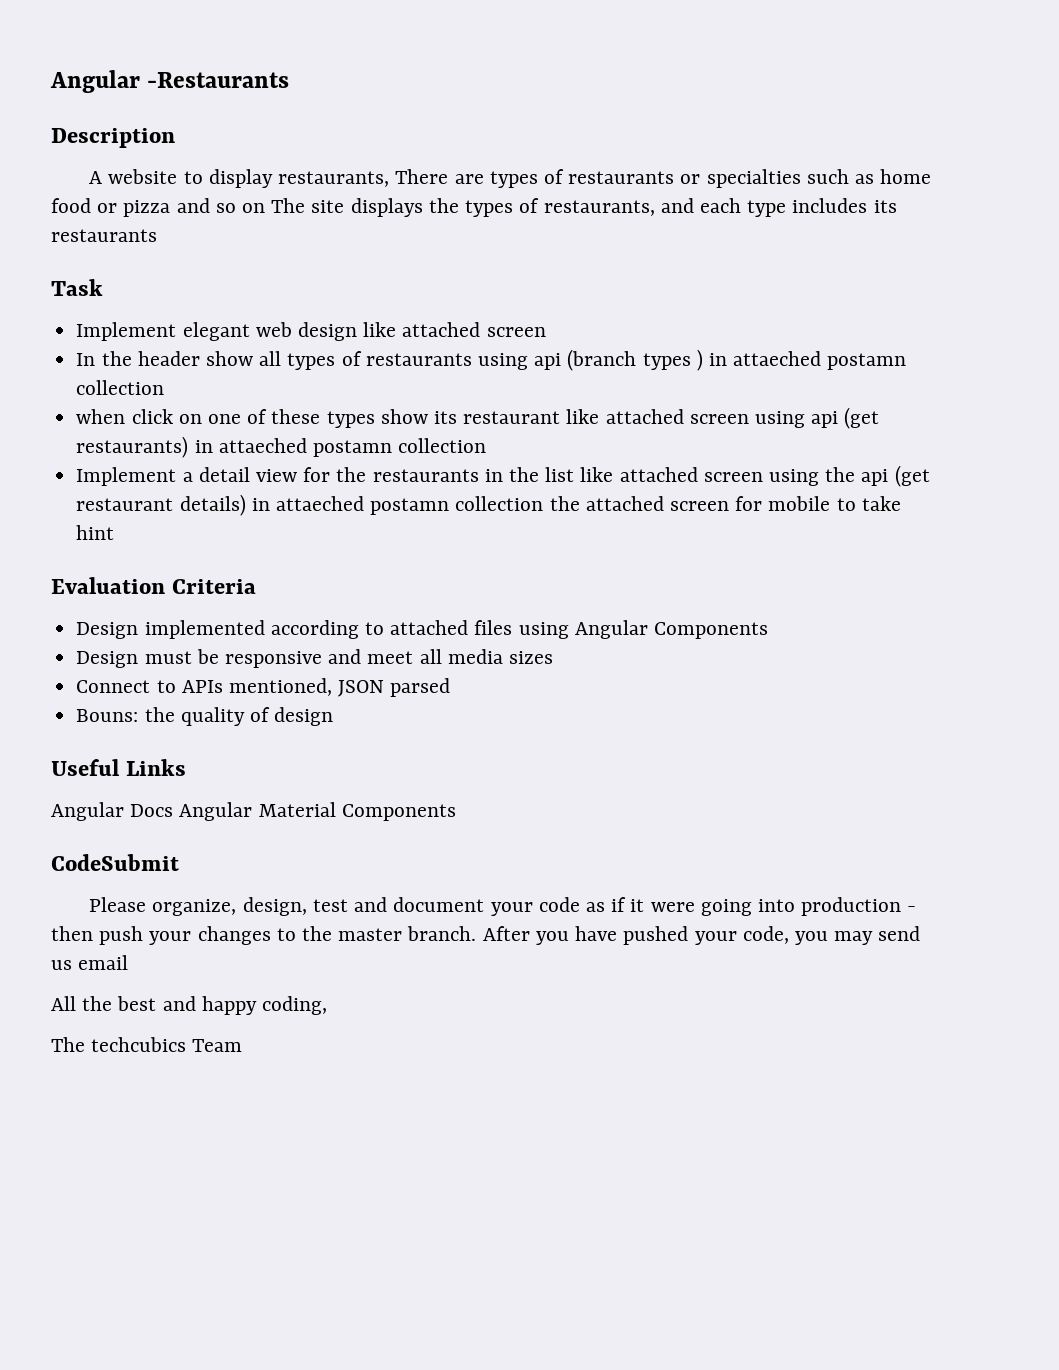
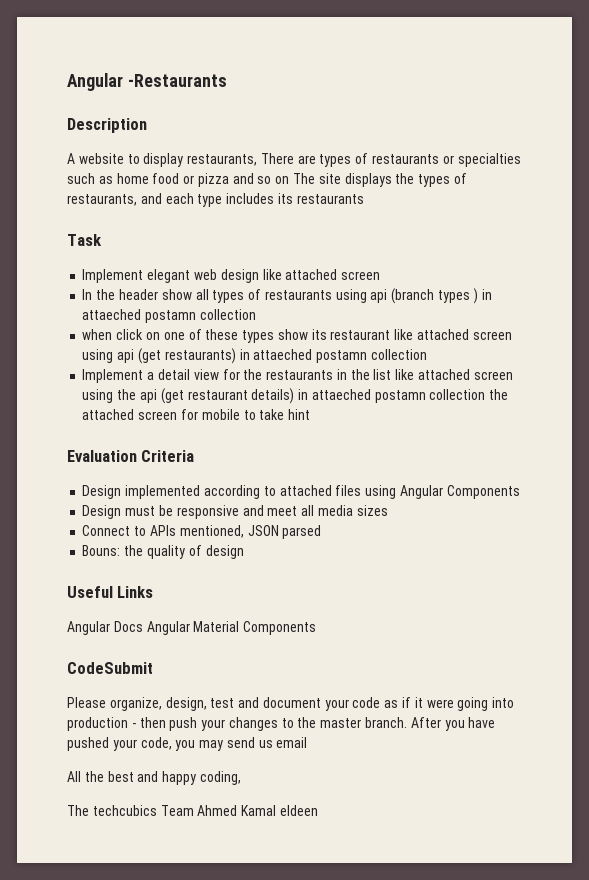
- The techcubics Team
+ The techcubics Team Ahmed Kamal eldeen

